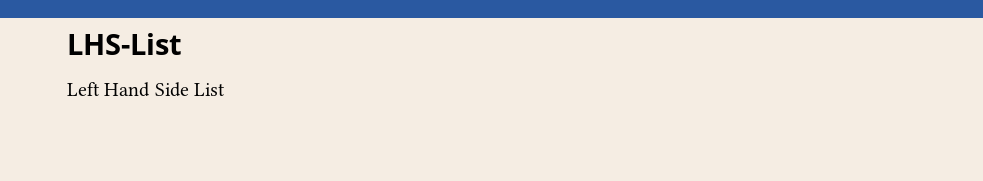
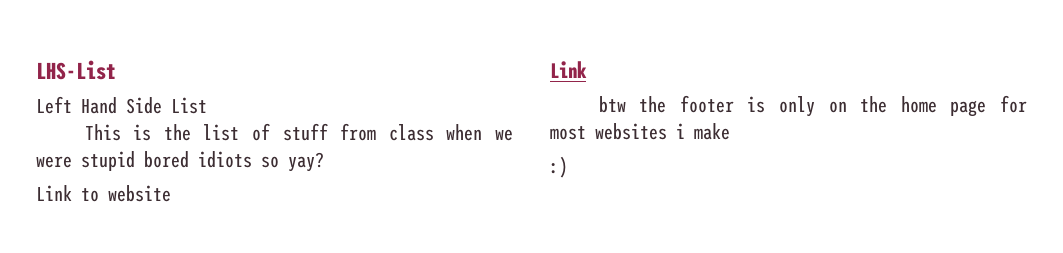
+ This is the list of stuff from class when we were stupid bored idiots so yay?
+ Link to website
+ Link
+ btw the footer is only on the home page for most websites i make
+ :)

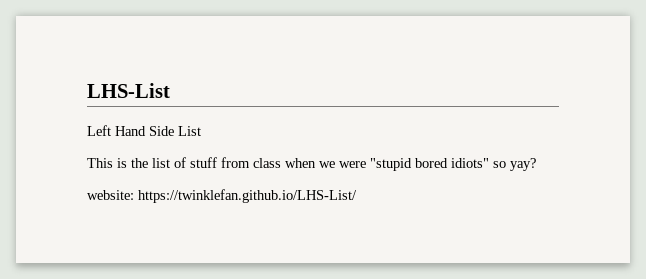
- This is the list of stuff from class when we were stupid bored idiots so yay?
+ This is the list of stuff from class when we were "stupid bored idiots" so yay?
- Link to website
- Link
- btw the footer is only on the home page for most websites i make
- :)
+ website: https://twinklefan.github.io/LHS-List/

